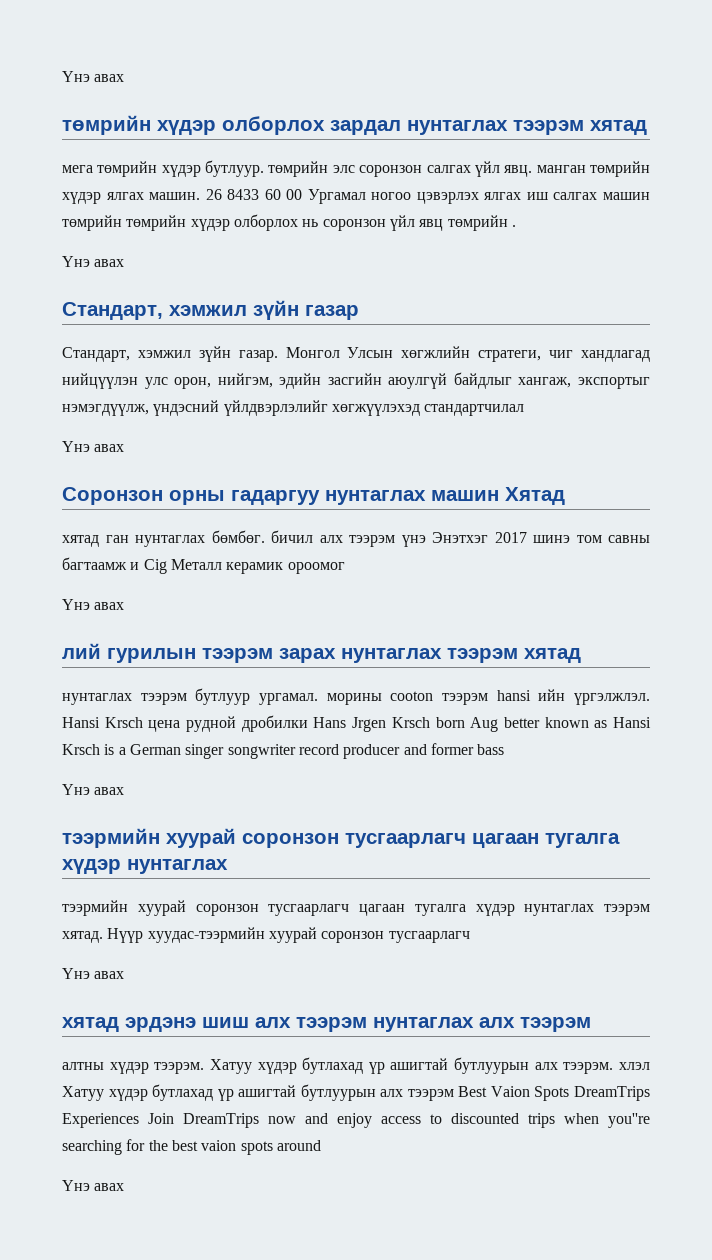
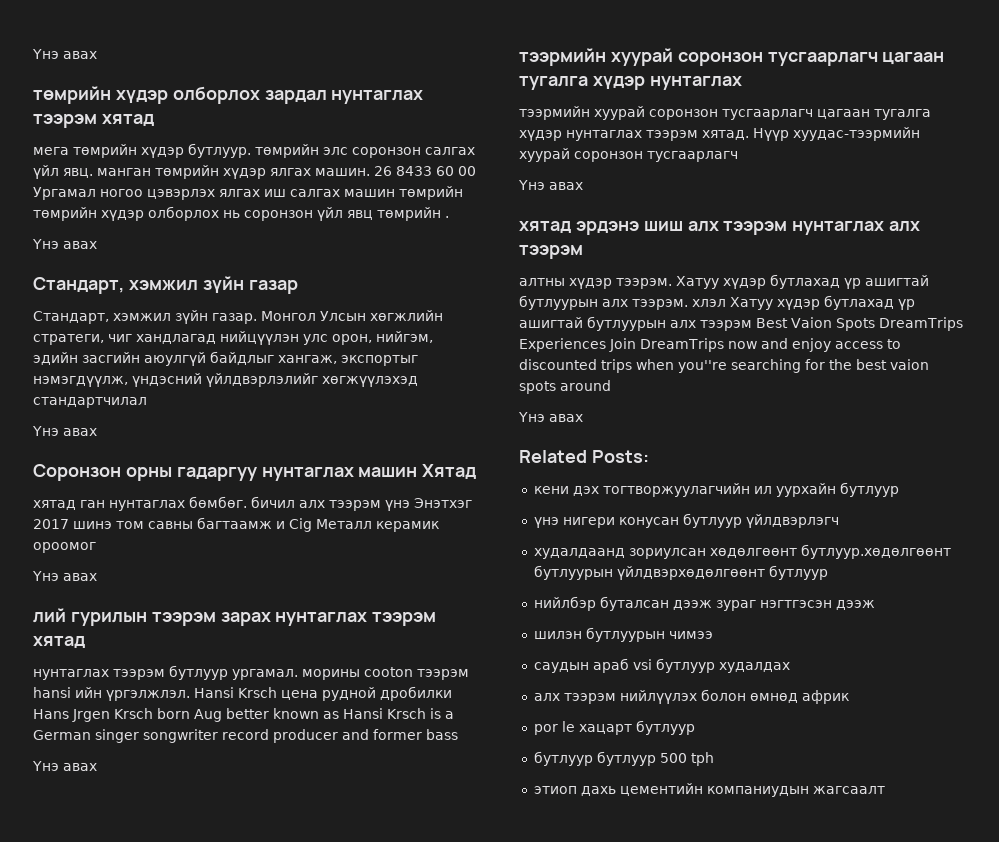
+ Related Posts:
+ кени дэх тогтворжуулагчийн ил уурхайн бутлуур
+ үнэ нигери конусан бутлуур үйлдвэрлэгч
+ худалдаанд зориулсан хөдөлгөөнт бутлуур.хөдөлгөөнт бутлуурын үйлдвэрхөдөлгөөнт бутлуур
+ нийлбэр буталсан дээж зураг нэгтгэсэн дээж
+ шилэн бутлуурын чимээ
+ саудын араб vsi бутлуур худалдах
+ алх тээрэм нийлүүлэх болон өмнөд африк
+ por le хацарт бутлуур
+ бутлуур бутлуур 500 tph
+ этиоп дахь цементийн компаниудын жагсаалт

